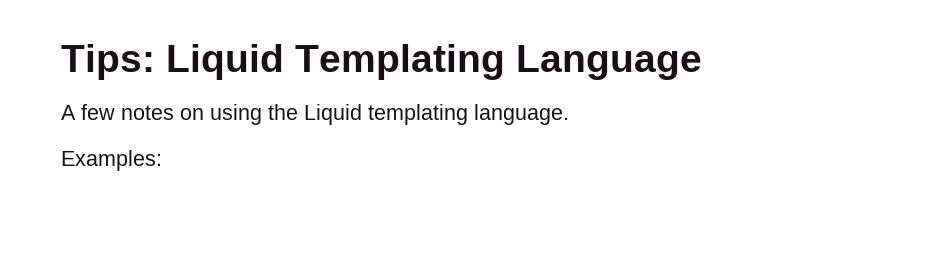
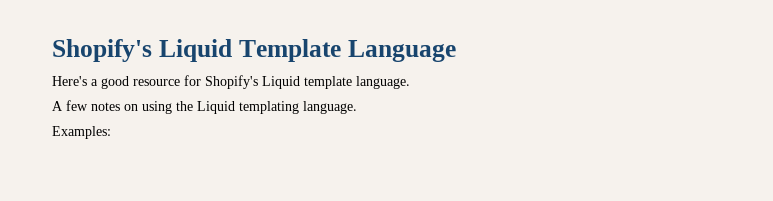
- Tips: Liquid Templating Language
+ Shopify's Liquid Template Language
+ Here's a good resource for Shopify's Liquid template language.

